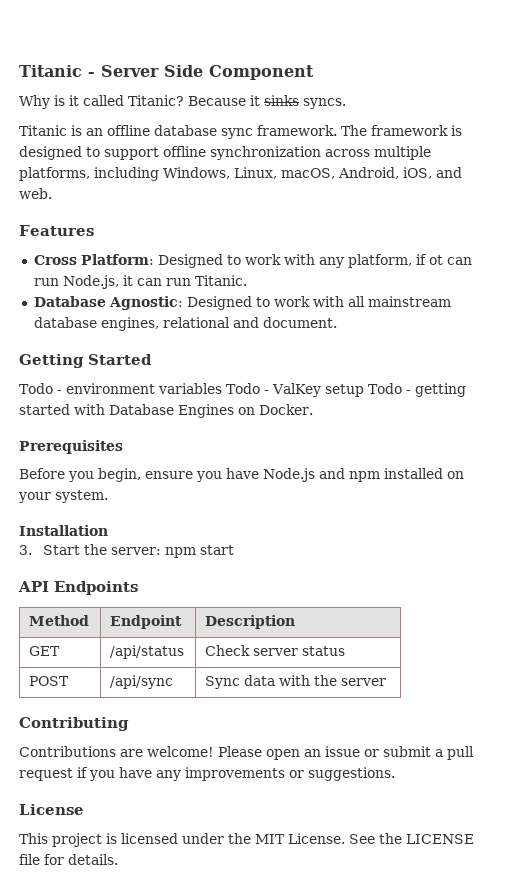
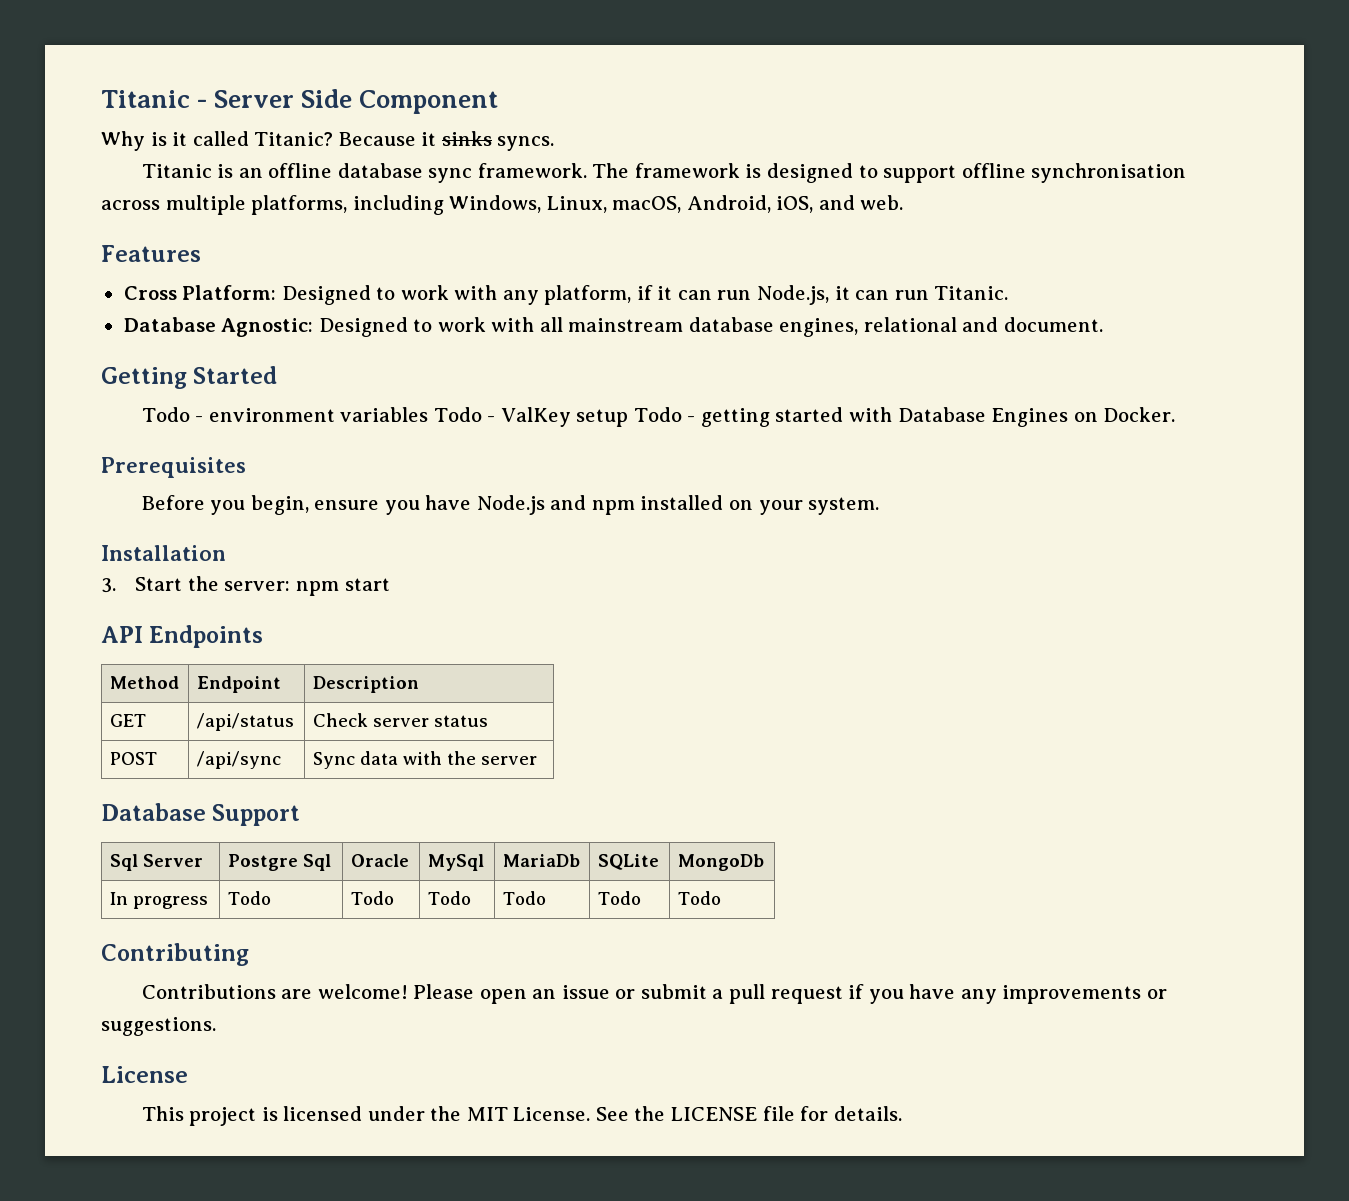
- The framework is designed to support offline synchronization across multiple platforms, including Windows, Linux, macOS, Android, iOS, and web.
+ The framework is designed to support offline synchronisation across multiple platforms, including Windows, Linux, macOS, Android, iOS, and web.
- Cross Platform: Designed to work with any platform, if ot can run Node.js, it can run Titanic.
+ Cross Platform: Designed to work with any platform, if it can run Node.js, it can run Titanic.
+ Database Support
+ Sql Server | Postgre Sql | Oracle | MySql | MariaDb | SQLite | MongoDb
+ In progress | Todo | Todo | Todo | Todo | Todo | Todo

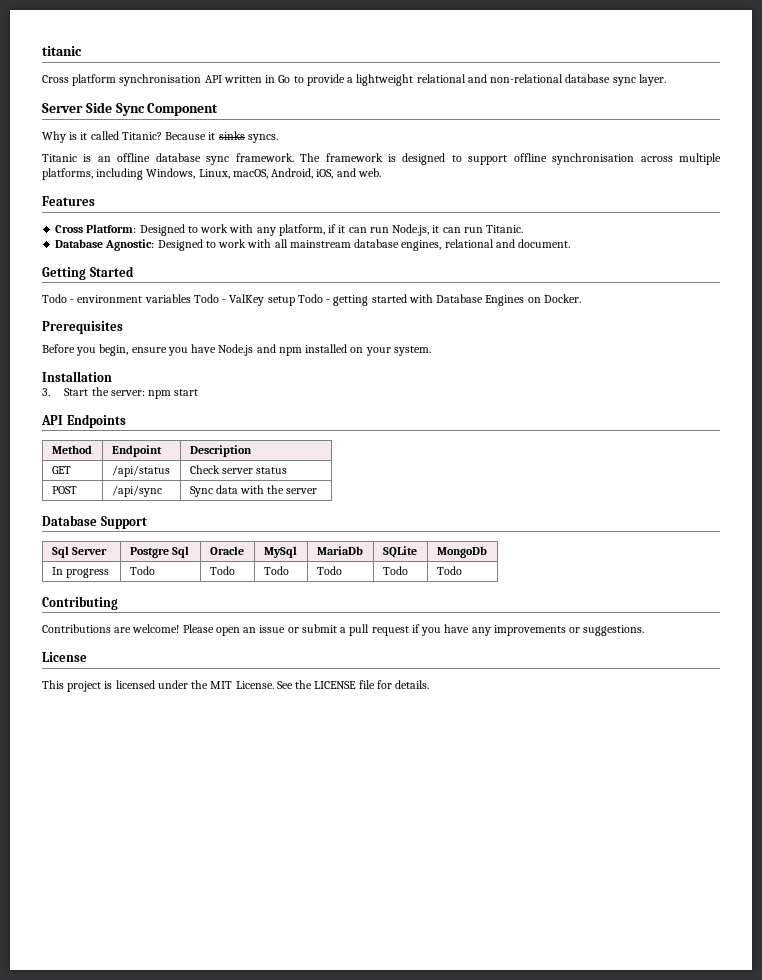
- Titanic - Server Side Component
+ titanic
+ Cross platform synchronisation API written in Go to provide a lightweight relational and non-relational database sync layer.
+ Server Side Sync Component

